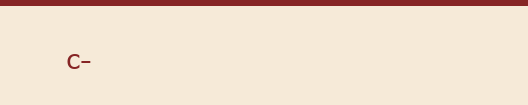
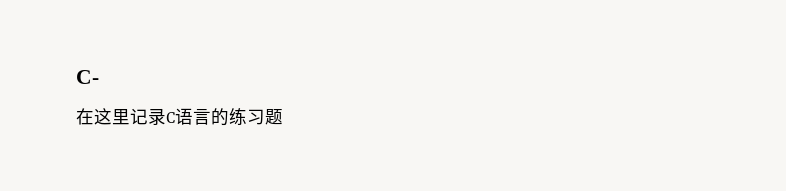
+ 在这里记录C语言的练习题

